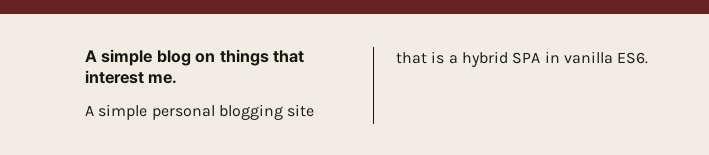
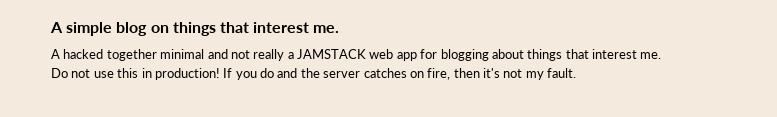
- A simple personal blogging site that is a hybrid SPA in vanilla ES6.
+ A hacked together minimal and not really a JAMSTACK web app for blogging about things that interest me.
+ Do not use this in production! If you do and the server catches on fire, then it's not my fault.

